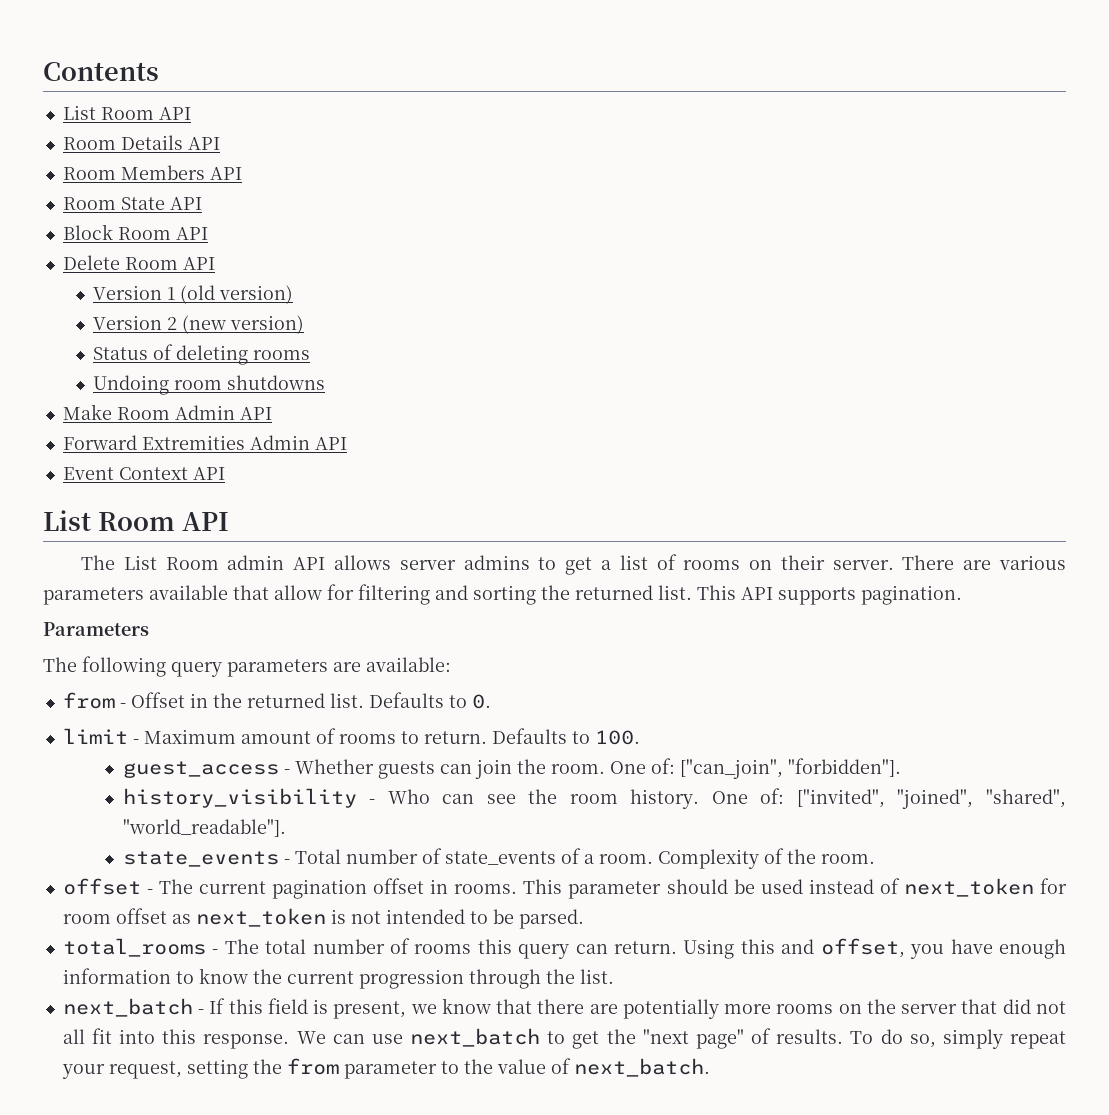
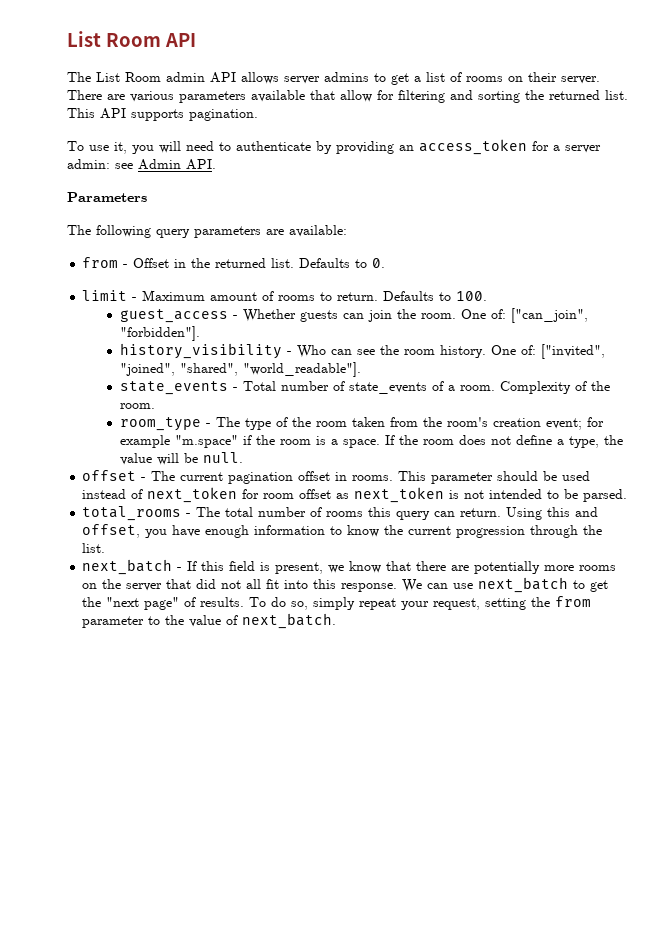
- Contents
- List Room API
- Room Details API
- Room Members API
- Room State API
- Block Room API
- Delete Room API
- Version 1 (old version)
- Version 2 (new version)
- Status of deleting rooms
- Undoing room shutdowns
- Make Room Admin API
- Forward Extremities Admin API
- Event Context API
+ To use it, you will need to authenticate by providing an access_token for a server admin: see Admin API.
+ room_type - The type of the room taken from the room's creation event; for example "m.space" if the room is a space. If the room does not define a type, the value will be null.

